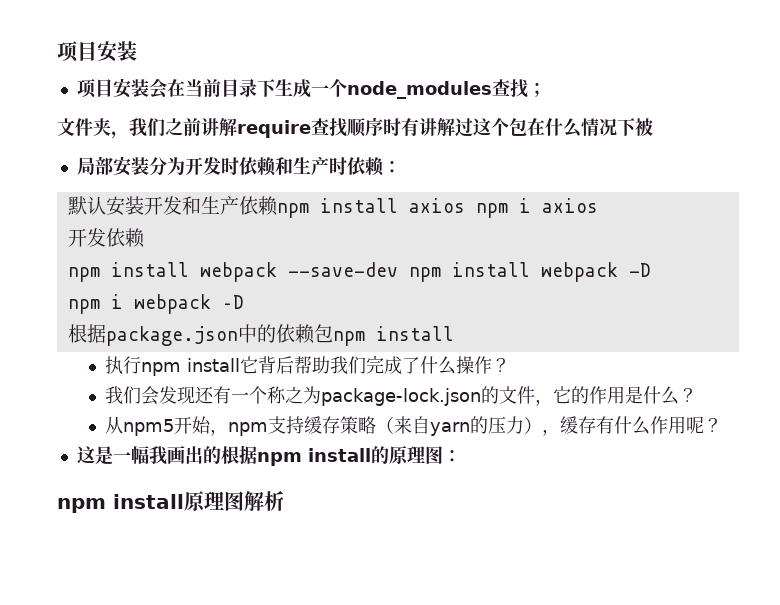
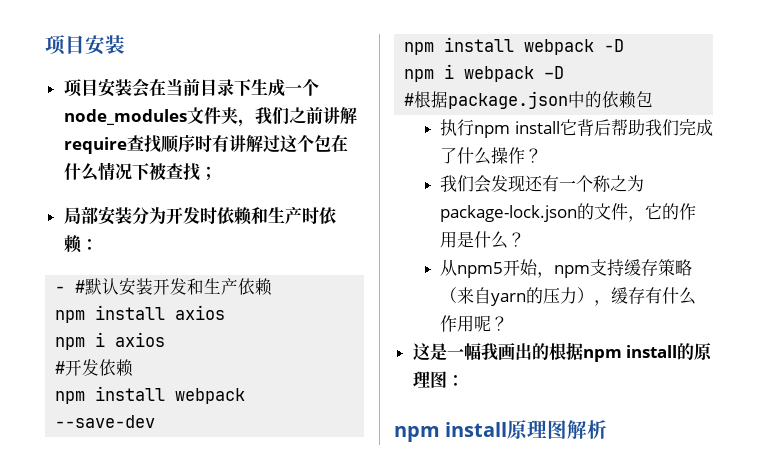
- 项目安装会在当前目录下生成一个node_modules查找；
- 文件夹，我们之前讲解require查找顺序时有讲解过这个包在什么情况下被
+ 项目安装会在当前目录下生成一个node_modules文件夹，我们之前讲解require查找顺序时有讲解过这个包在什么情况下被查找；
- 默认安装开发和生产依赖npm install axios npm i axios
+ - #默认安装开发和生产依赖
+ npm install axios
+ npm i axios
- 开发依赖
+ #开发依赖
- npm install webpack --save-dev npm install webpack -D
+ npm install webpack --save-dev
+ npm install webpack -D
- 根据package.json中的依赖包npm install
+ #根据package.json中的依赖包

